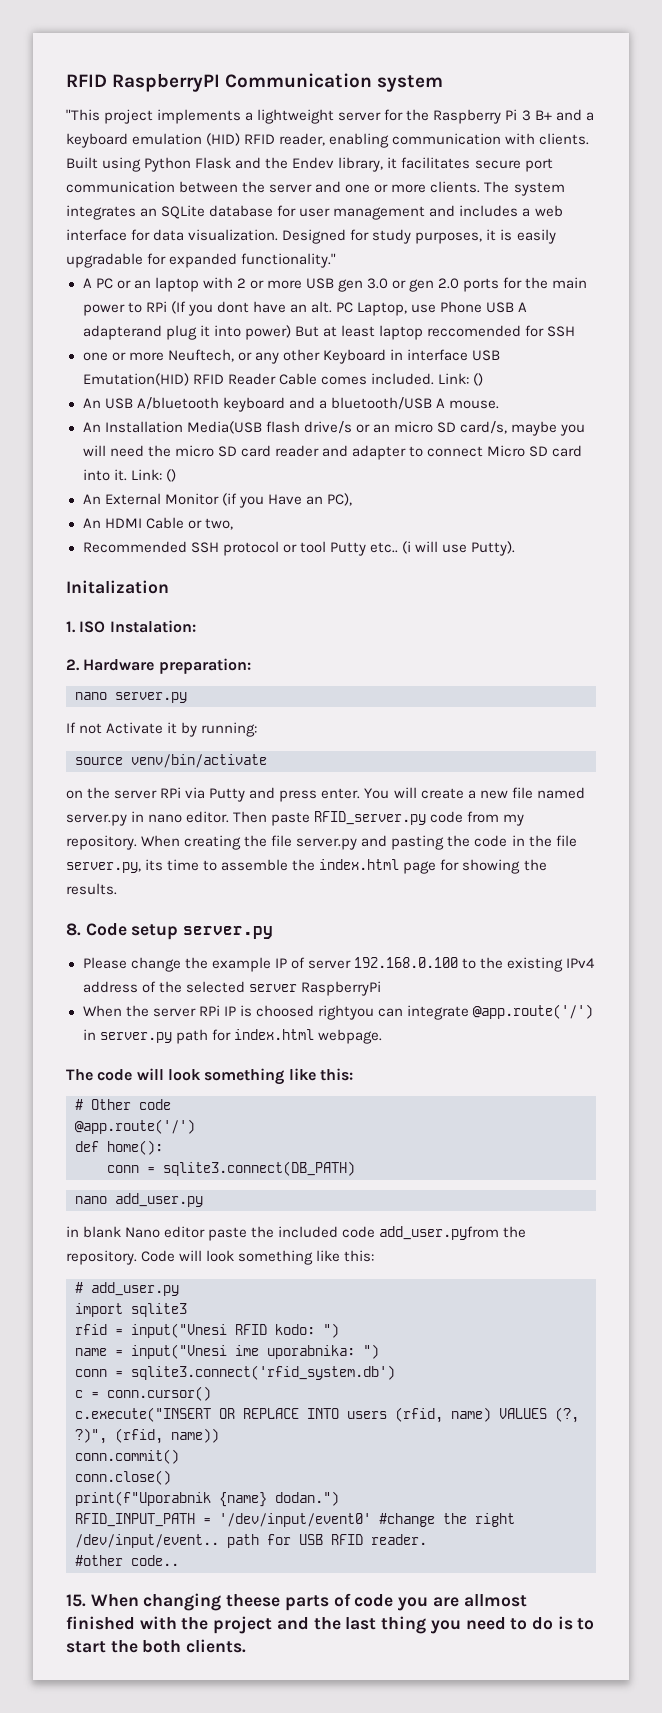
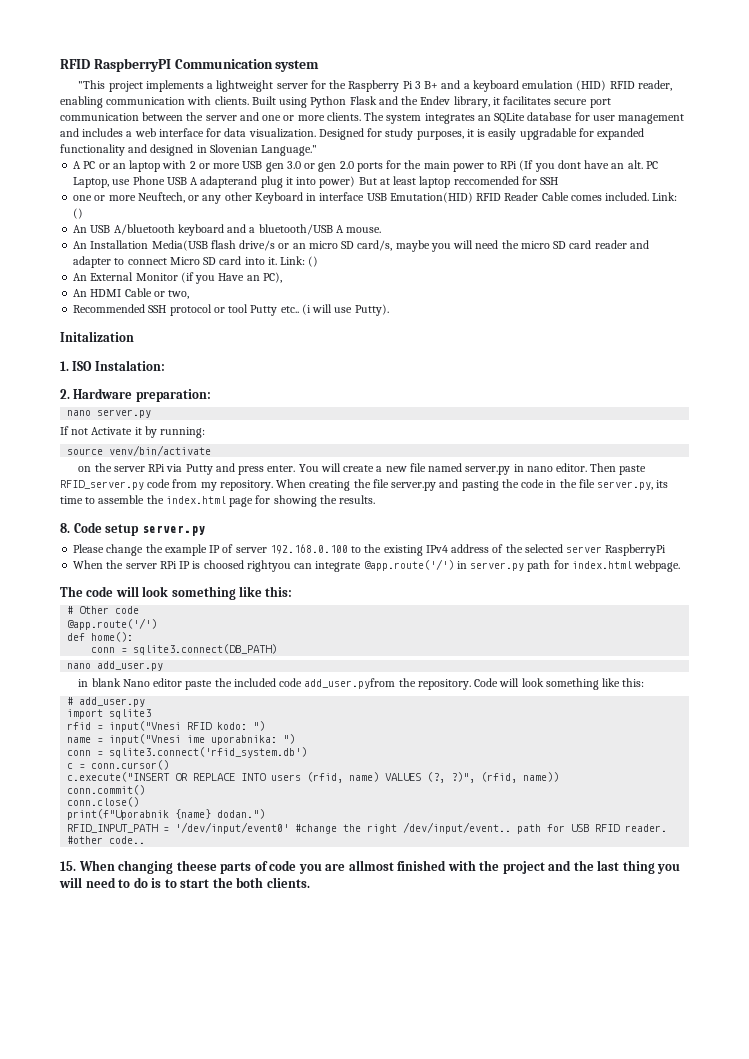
- Designed for study purposes, it is easily upgradable for expanded functionality."
+ Designed for study purposes, it is easily upgradable for expanded functionality and designed in Slovenian Language."
- 15. When changing theese parts of code you are allmost finished with the project and the last thing you need to do is to start the both clients.
+ 15. When changing theese parts of code you are allmost finished with the project and the last thing you will need to do is to start the both clients.

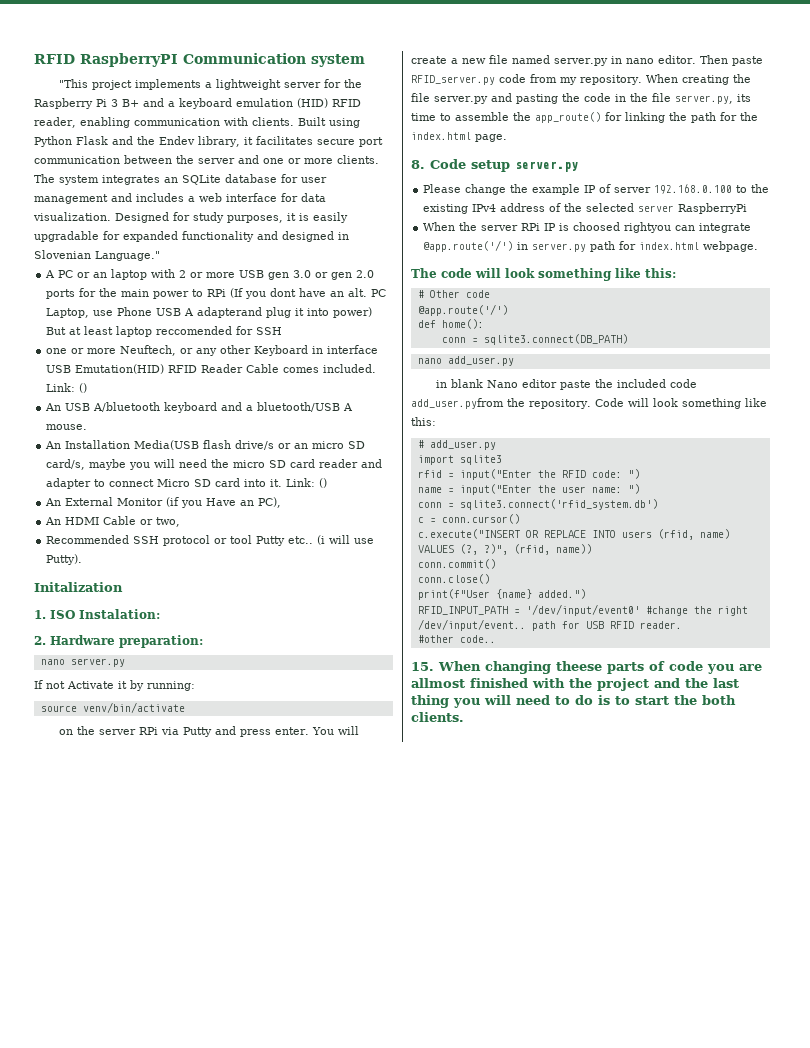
- When creating the file server.py and pasting the code in the file server.py, its time to assemble the index.html page for showing the results.
+ When creating the file server.py and pasting the code in the file server.py, its time to assemble the app_route() for linking the path for the index.html page.
- rfid = input("Vnesi RFID kodo: ")
+ rfid = input("Enter the RFID code: ")
- name = input("Vnesi ime uporabnika: ")
+ name = input("Enter the user name: ")
- print(f"Uporabnik {name} dodan.")
+ print(f"User {name} added.")

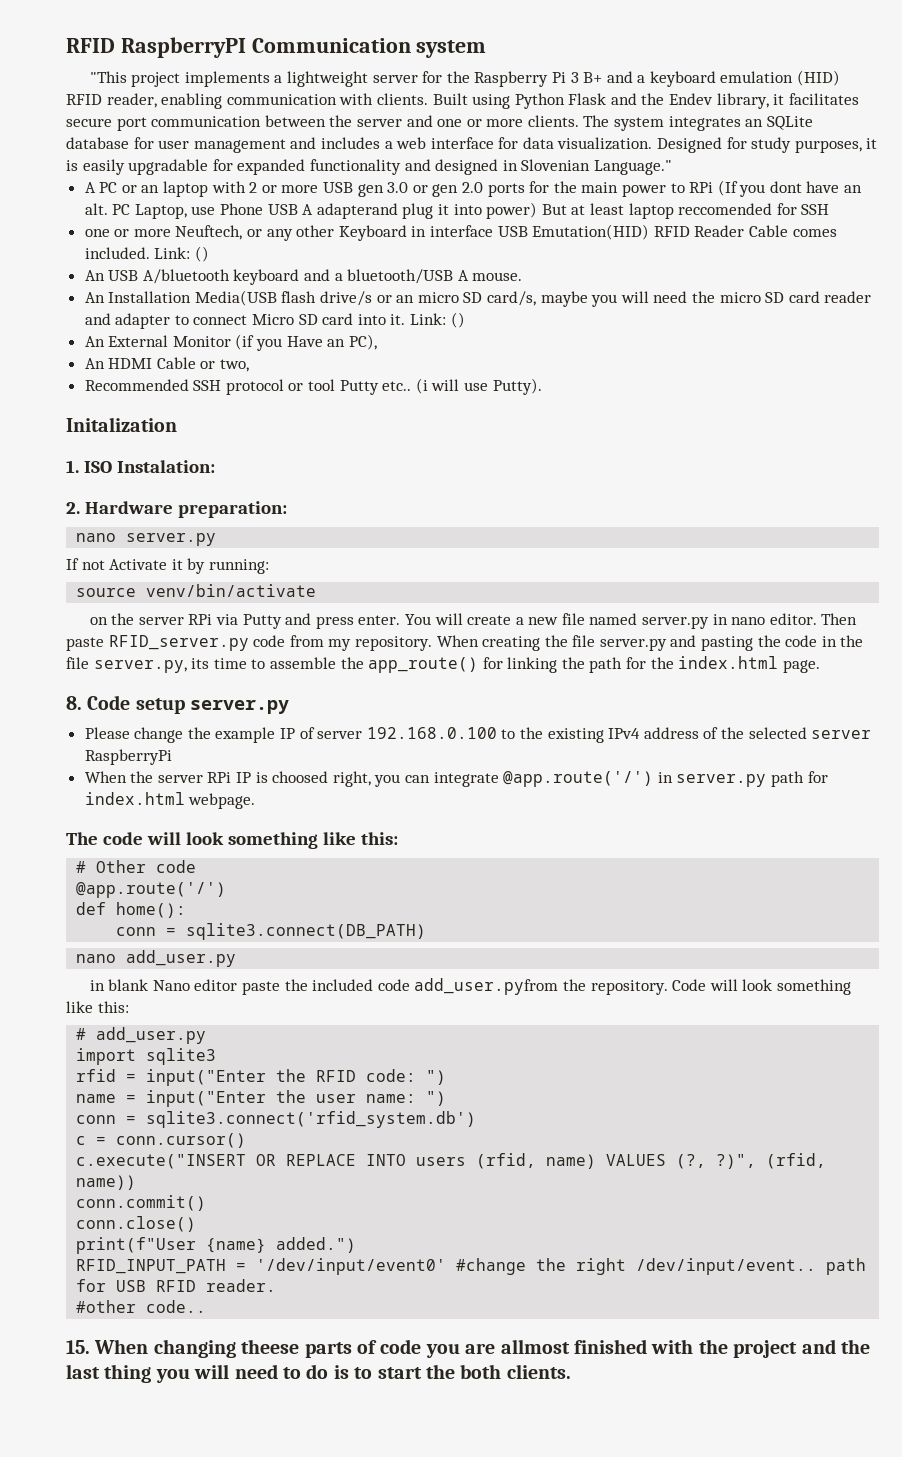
- When the server RPi IP is choosed rightyou can integrate @app.route('/') in server.py path for index.html webpage.
+ When the server RPi IP is choosed right, you can integrate @app.route('/') in server.py path for index.html webpage.

